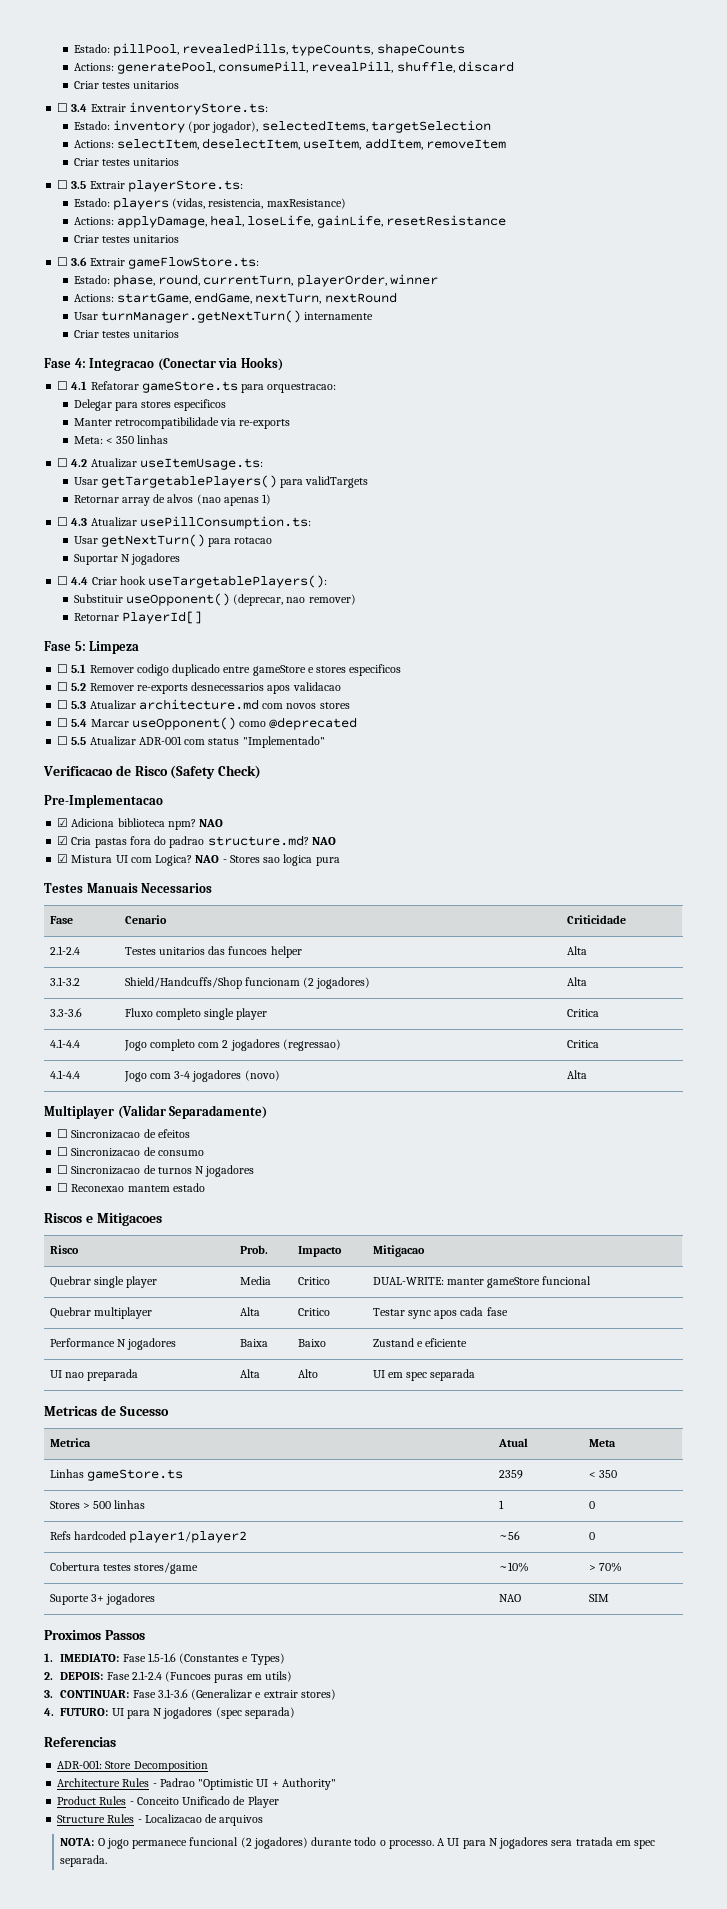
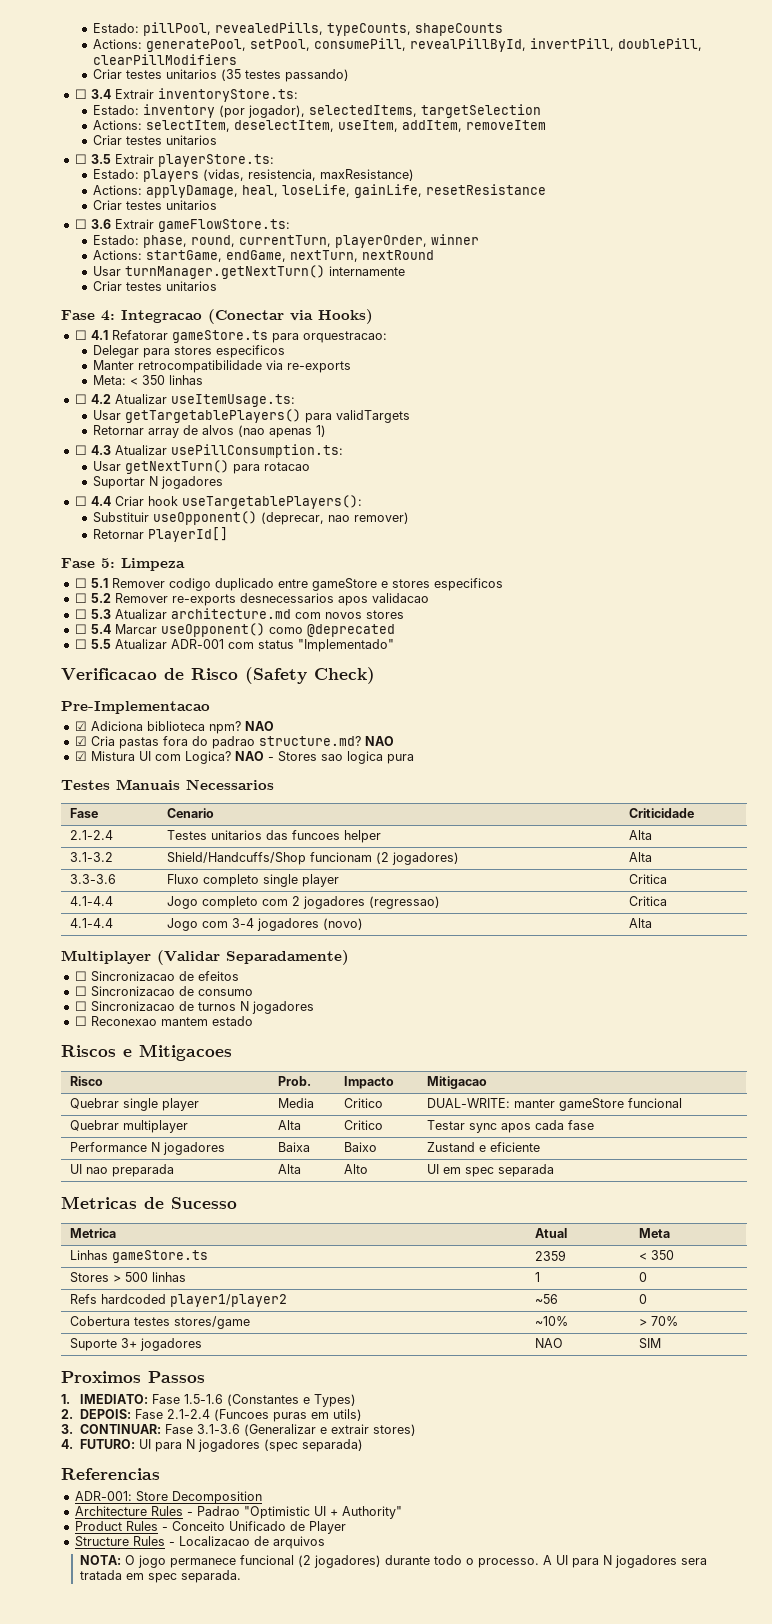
- Actions: generatePool, consumePill, revealPill, shuffle, discard
- Criar testes unitarios
+ Actions: generatePool, setPool, consumePill, revealPillById, invertPill, doublePill, clearPillModifiers
+ Criar testes unitarios (35 testes passando)

